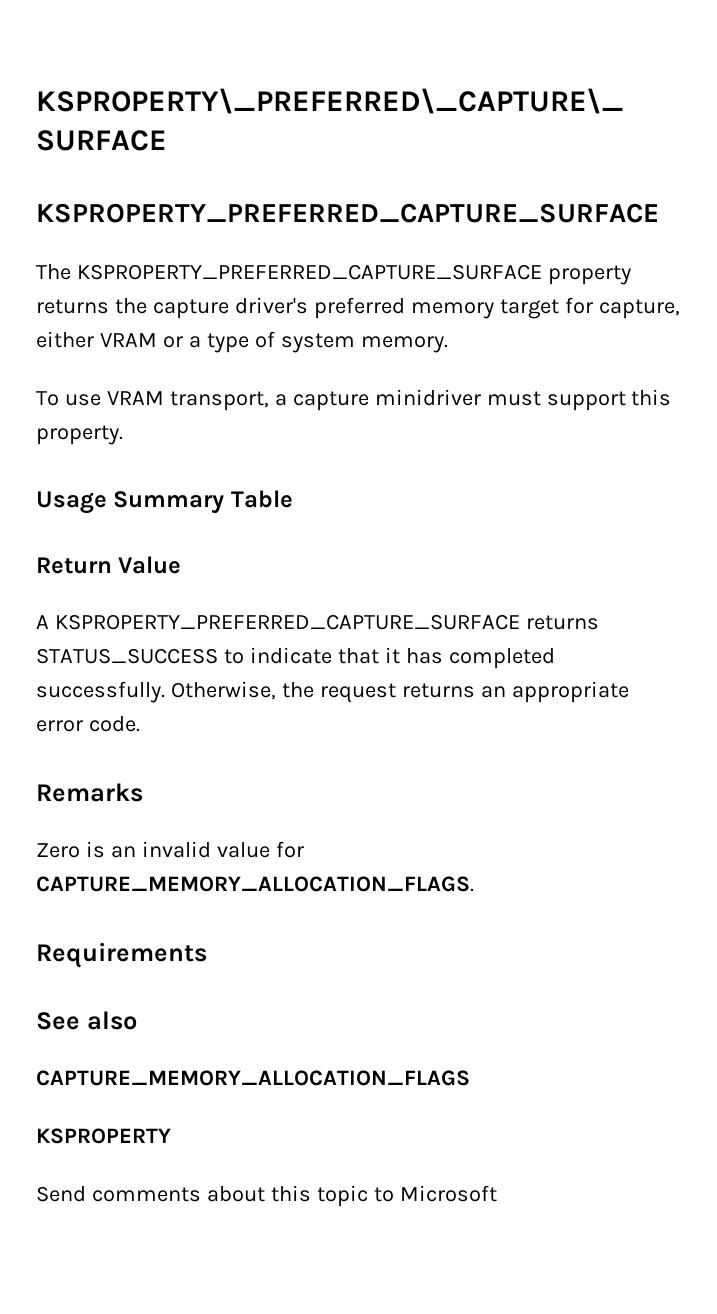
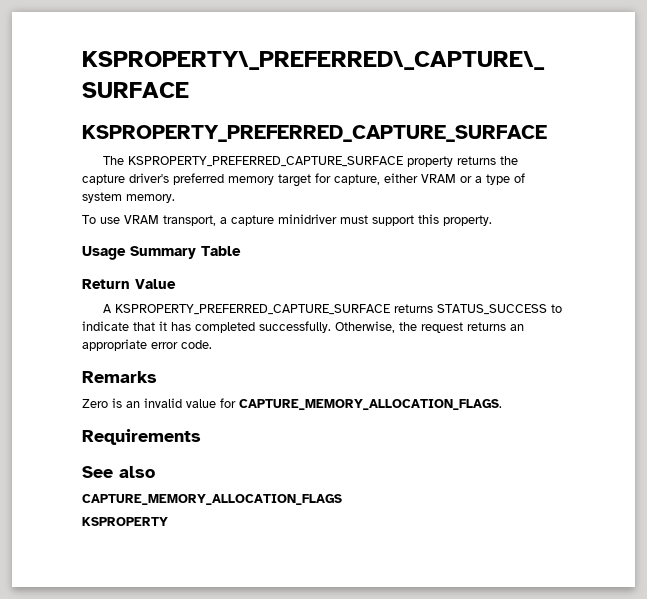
- Send comments about this topic to Microsoft

